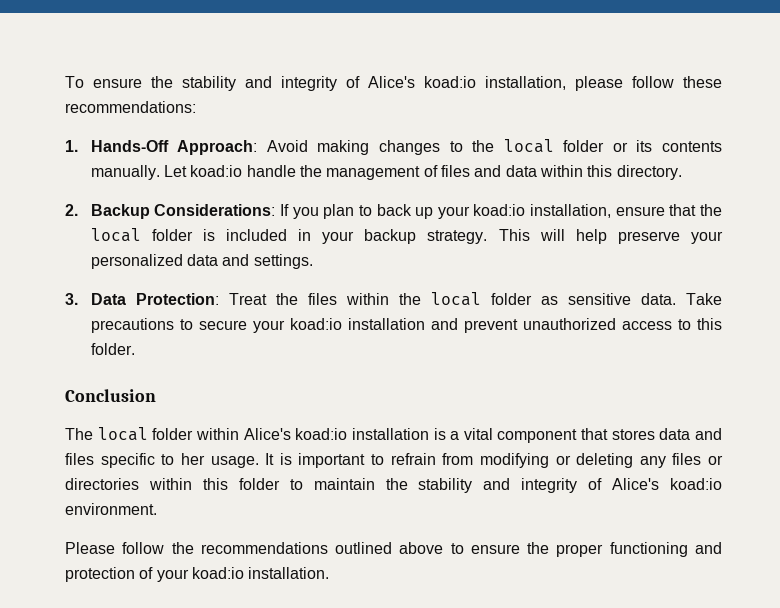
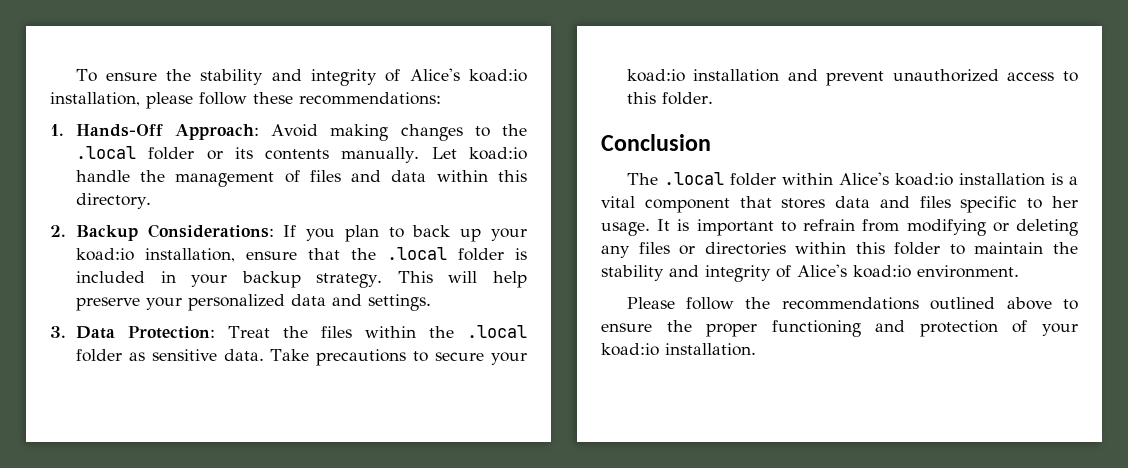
- 1. Hands-Off Approach: Avoid making changes to the local folder or its contents manually.
+ 1. Hands-Off Approach: Avoid making changes to the .local folder or its contents manually.
- 2. Backup Considerations: If you plan to back up your koad:io installation, ensure that the local folder is included in your backup strategy.
+ 2. Backup Considerations: If you plan to back up your koad:io installation, ensure that the .local folder is included in your backup strategy.
- 3. Data Protection: Treat the files within the local folder as sensitive data.
+ 3. Data Protection: Treat the files within the .local folder as sensitive data.
- The local folder within Alice's koad:io installation is a vital component that stores data and files specific to her usage.
+ The .local folder within Alice's koad:io installation is a vital component that stores data and files specific to her usage.

